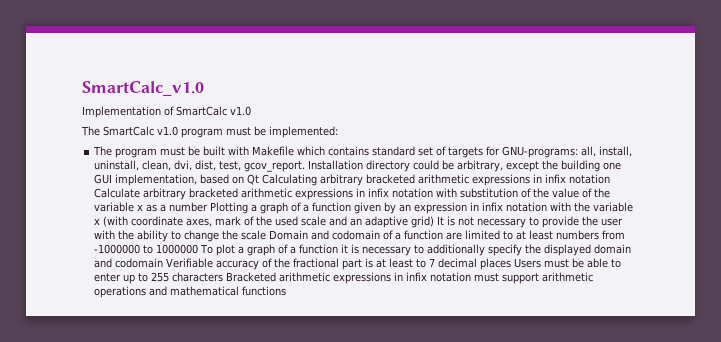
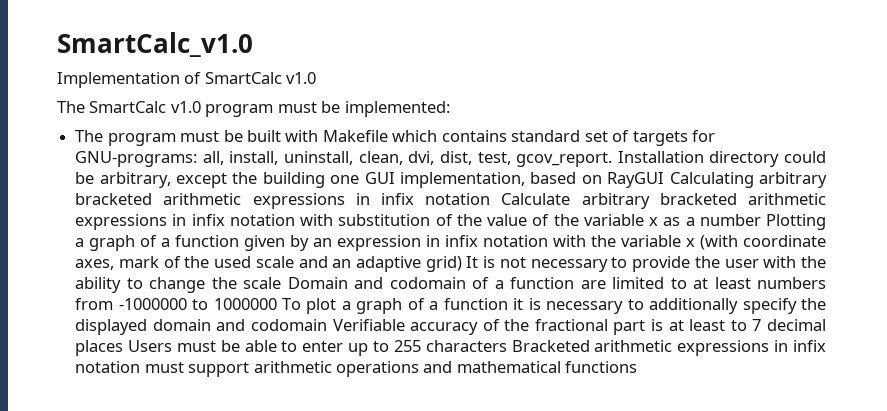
- Installation directory could be arbitrary, except the building one GUI implementation, based on Qt Calculating arbitrary bracketed arithmetic expressions in infix notation Calculate arbitrary bracketed arithmetic expressions in infix notation with substitution of the value of the variable x as a number Plotting a graph of a function given by an expression in infix notation with the variable x (with coordinate axes, mark of the used scale and an adaptive grid) It is not necessary to provide the user with the ability to change the scale Domain and codomain of a function are limited to at least numbers from -1000000 to 1000000 To plot a graph of a function it is necessary to additionally specify the displayed domain and codomain Verifiable accuracy of the fractional part is at least to 7 decimal places Users must be able to enter up to 255 characters Bracketed arithmetic expressions in infix notation must support arithmetic operations and mathematical functions
+ Installation directory could be arbitrary, except the building one GUI implementation, based on RayGUI Calculating arbitrary bracketed arithmetic expressions in infix notation Calculate arbitrary bracketed arithmetic expressions in infix notation with substitution of the value of the variable x as a number Plotting a graph of a function given by an expression in infix notation with the variable x (with coordinate axes, mark of the used scale and an adaptive grid) It is not necessary to provide the user with the ability to change the scale Domain and codomain of a function are limited to at least numbers from -1000000 to 1000000 To plot a graph of a function it is necessary to additionally specify the displayed domain and codomain Verifiable accuracy of the fractional part is at least to 7 decimal places Users must be able to enter up to 255 characters Bracketed arithmetic expressions in infix notation must support arithmetic operations and mathematical functions

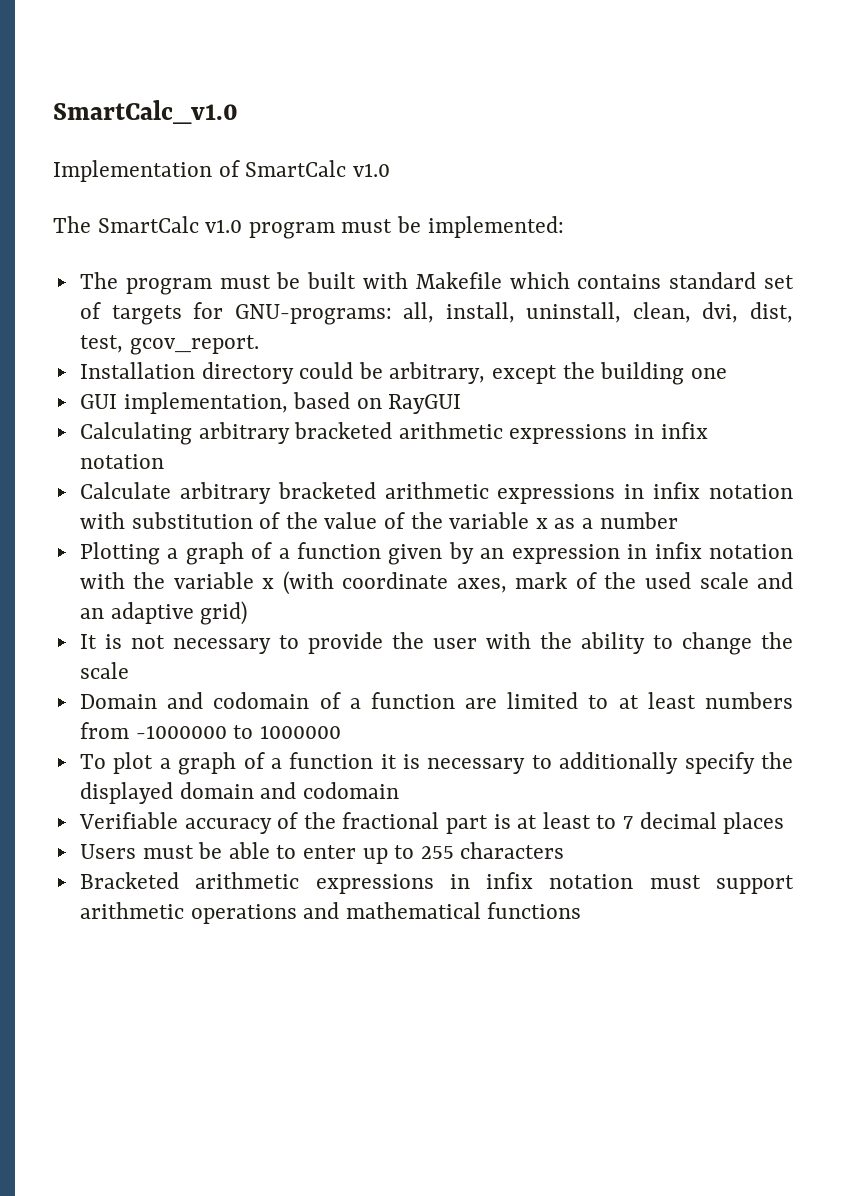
- all, install, uninstall, clean, dvi, dist, test, gcov_report. Installation directory could be arbitrary, except the building one GUI implementation, based on RayGUI Calculating arbitrary bracketed arithmetic expressions in infix notation Calculate arbitrary bracketed arithmetic expressions in infix notation with substitution of the value of the variable x as a number Plotting a graph of a function given by an expression in infix notation with the variable x (with coordinate axes, mark of the used scale and an adaptive grid) It is not necessary to provide the user with the ability to change the scale Domain and codomain of a function are limited to at least numbers from -1000000 to 1000000 To plot a graph of a function it is necessary to additionally specify the displayed domain and codomain Verifiable accuracy of the fractional part is at least to 7 decimal places Users must be able to enter up to 255 characters Bracketed arithmetic expressions in infix notation must support arithmetic operations and mathematical functions
+ all, install, uninstall, clean, dvi, dist, test, gcov_report.
+ Installation directory could be arbitrary, except the building one
+ GUI implementation, based on RayGUI
+ Calculating arbitrary bracketed arithmetic expressions in infix notation
+ Calculate arbitrary bracketed arithmetic expressions in infix notation with substitution of the value of the variable x as a number
+ Plotting a graph of a function given by an expression in infix notation with the variable x (with coordinate axes, mark of the used scale and an adaptive grid)
+ It is not necessary to provide the user with the ability to change the scale
+ Domain and codomain of a function are limited to at least numbers from -1000000 to 1000000
+ To plot a graph of a function it is necessary to additionally specify the displayed domain and codomain
+ Verifiable accuracy of the fractional part is at least to 7 decimal places
+ Users must be able to enter up to 255 characters
+ Bracketed arithmetic expressions in infix notation must support arithmetic operations and mathematical functions

